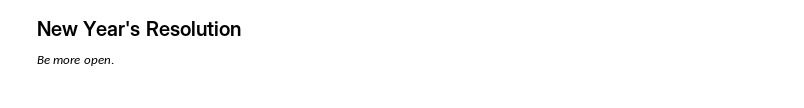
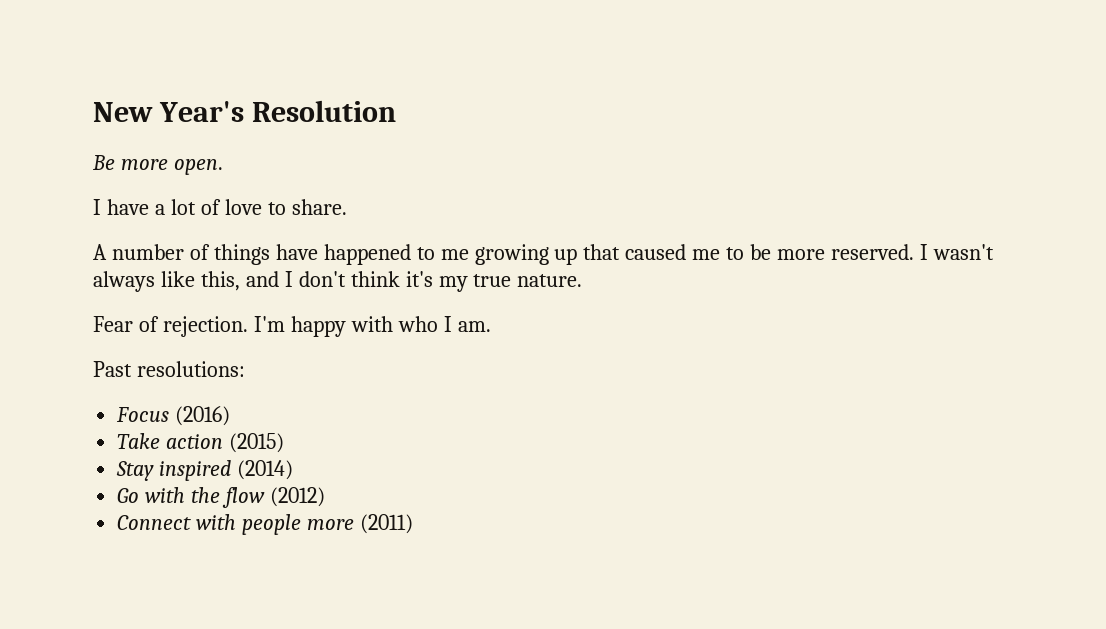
+ I have a lot of love to share.
+ A number of things have happened to me growing up that caused me to be more reserved. I wasn't always like this, and I don't think it's my true nature.
+ Fear of rejection. I'm happy with who I am.
+ Past resolutions:
+ Focus (2016)
+ Take action (2015)
+ Stay inspired (2014)
+ Go with the flow (2012)
+ Connect with people more (2011)

